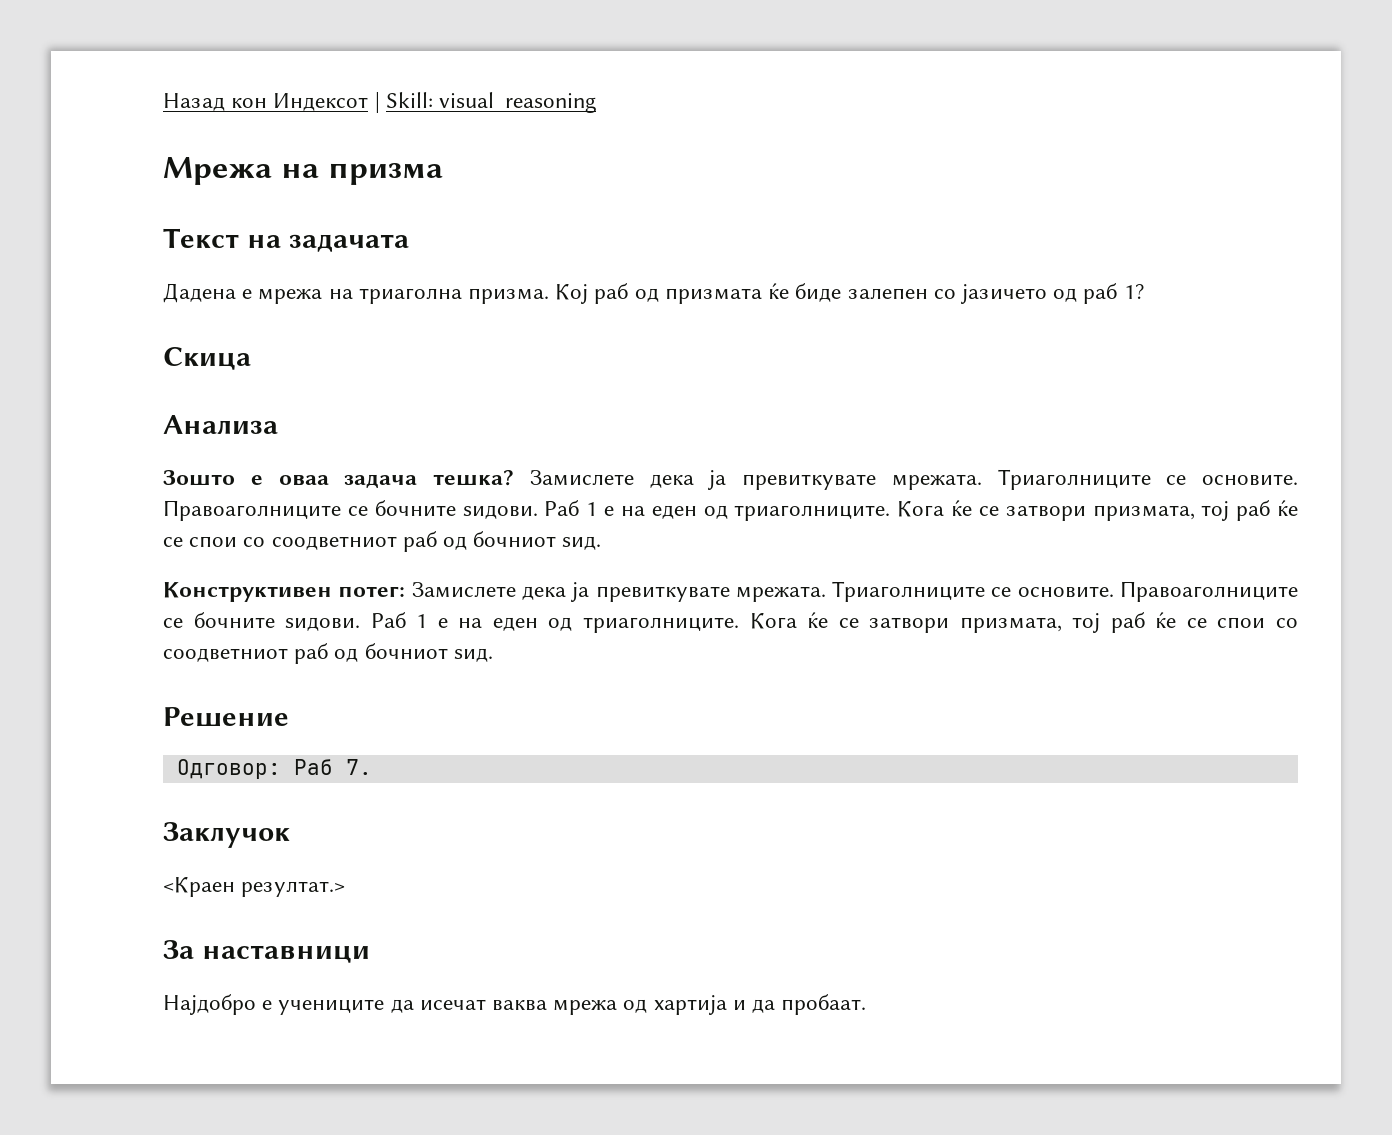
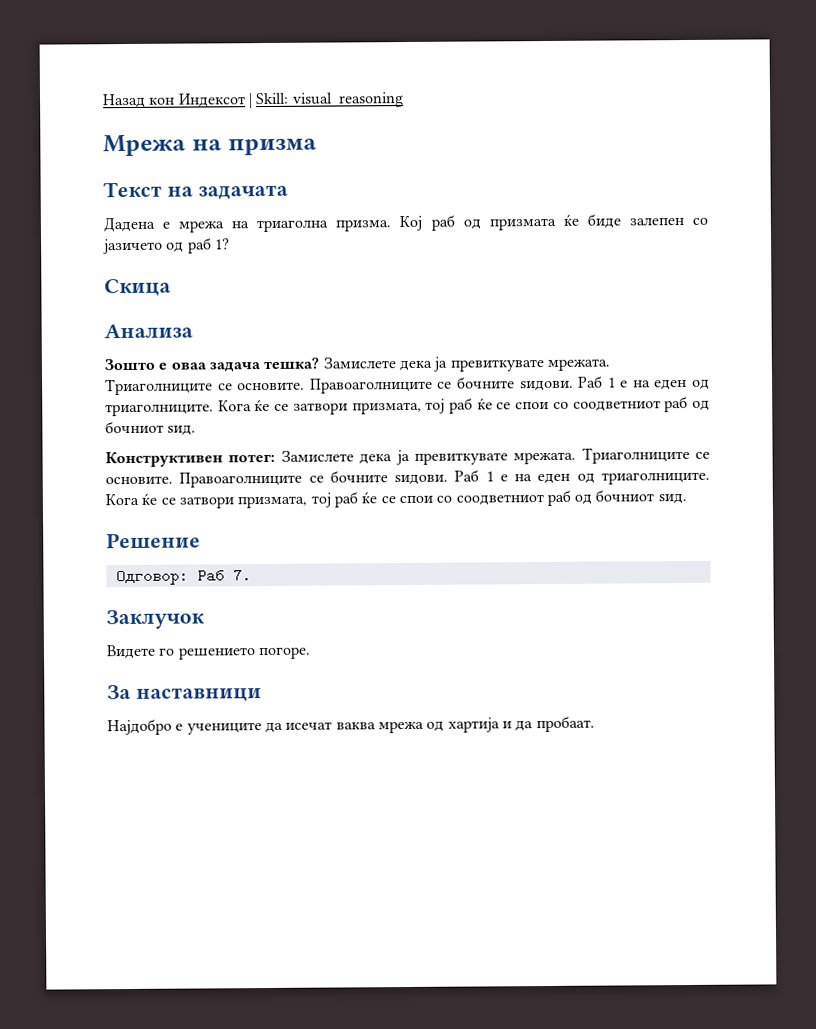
- <Краен резултат.>
+ Видете го решението погоре.

